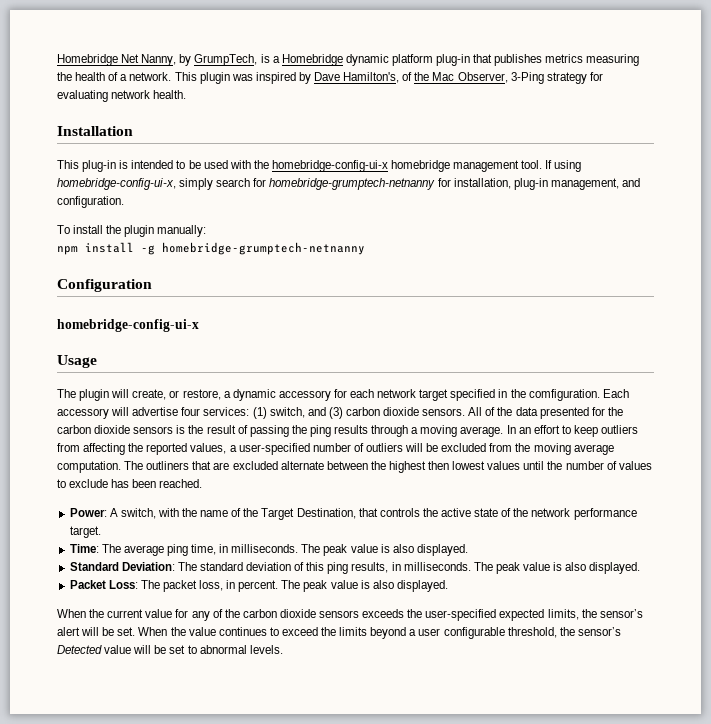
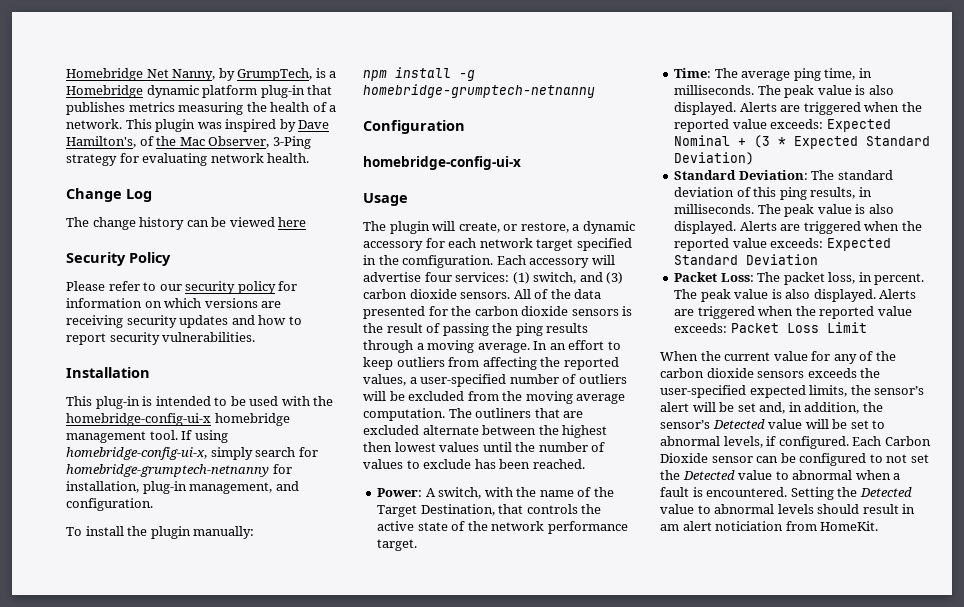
+ Change Log
+ The change history can be viewed here
+ Security Policy
+ Please refer to our security policy for information on which versions are receiving security updates and how to report security vulnerabilities.
+ Alerts are triggered when the reported value exceeds: Expected Nominal + (3 * Expected Standard Deviation)
+ Alerts are triggered when the reported value exceeds: Expected Standard Deviation
+ Alerts are triggered when the reported value exceeds: Packet Loss Limit
- When the current value for any of the carbon dioxide sensors exceeds the user-specified expected limits, the sensor’s alert will be set. When the value continues to exceed the limits beyond a user configurable threshold, the sensor’s Detected value will be set to abnormal levels.
+ When the current value for any of the carbon dioxide sensors exceeds the user-specified expected limits, the sensor’s alert will be set and, in addition, the sensor’s Detected value will be set to abnormal levels, if configured. Each Carbon Dioxide sensor can be configured to not set the Detected value to abnormal when a fault is encountered. Setting the Detected value to abnormal levels should result in am alert noticiation from HomeKit.

